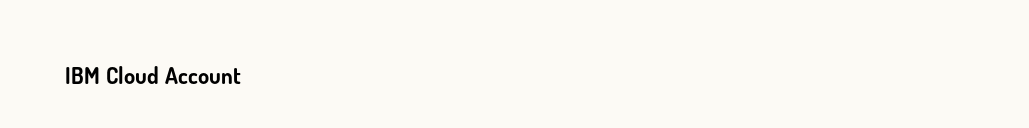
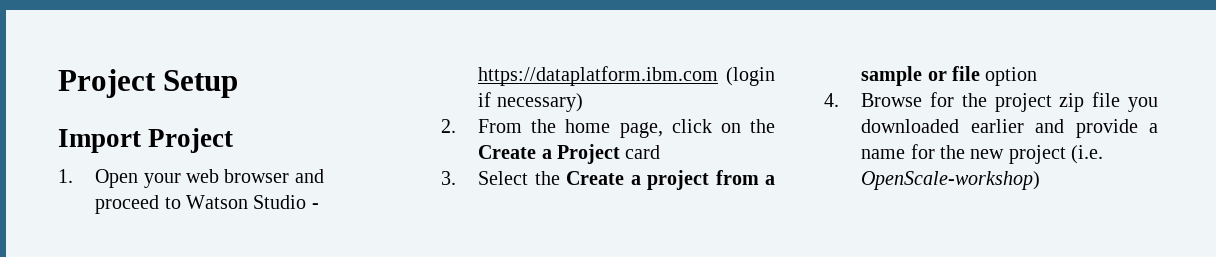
- IBM Cloud Account
+ Project Setup
+ Import Project
+ 1. Open your web browser and proceed to Watson Studio - https://dataplatform.ibm.com (login if necessary)
+ 2. From the home page, click on the Create a Project card
+ 3. Select the Create a project from a sample or file option
+ 4. Browse for the project zip file you downloaded earlier and provide a name for the new project (i.e. OpenScale-workshop)

